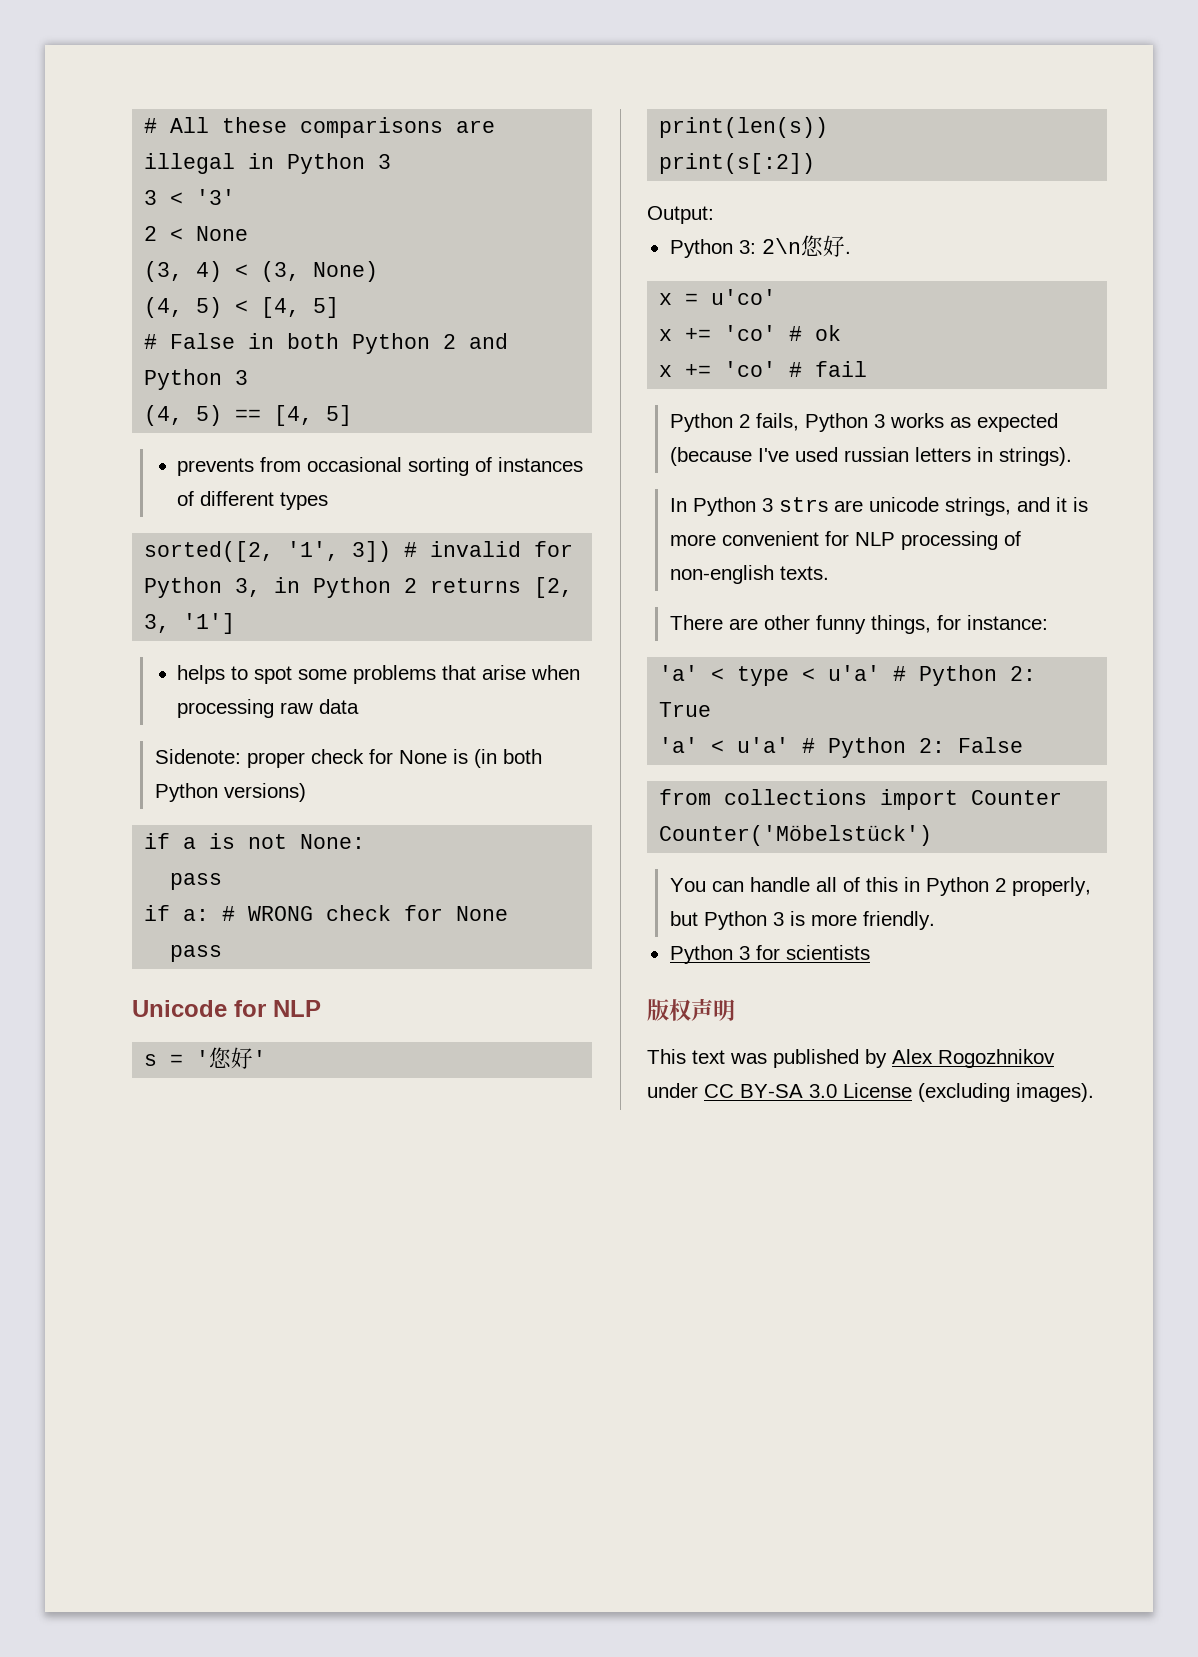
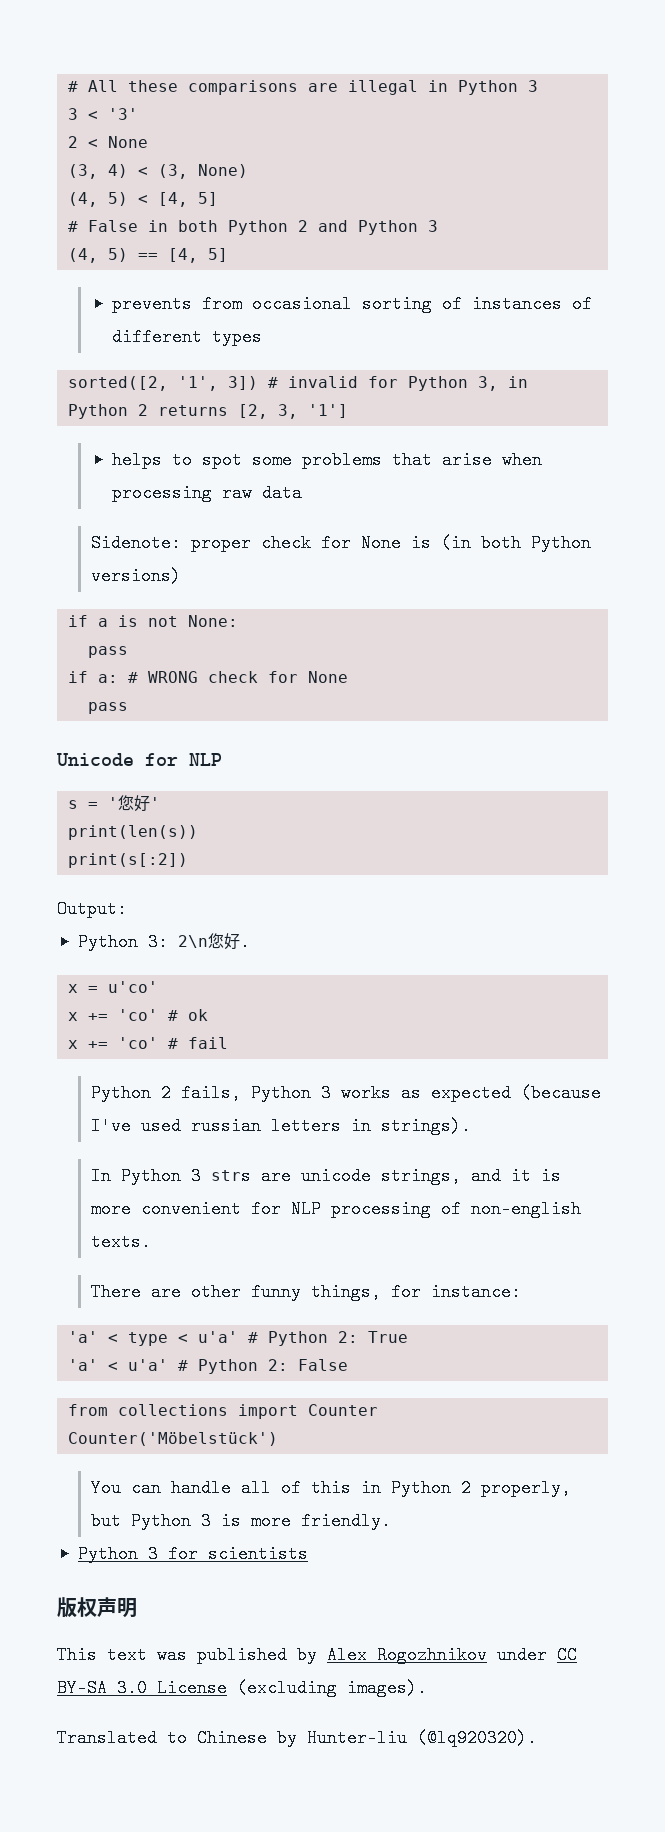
+ Translated to Chinese by Hunter-liu (@lq920320).

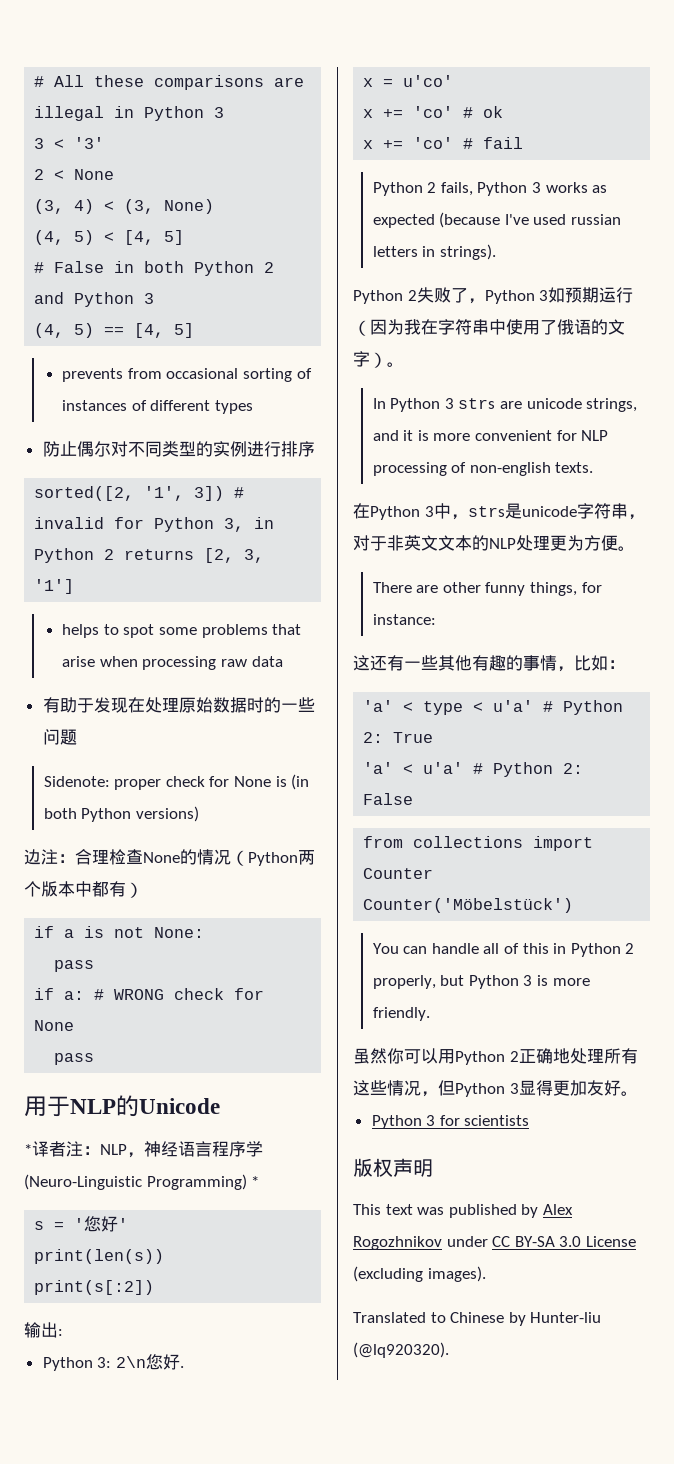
+ 防止偶尔对不同类型的实例进行排序
+ 有助于发现在处理原始数据时的一些问题
+ 边注：合理检查None的情况（Python两个版本中都有）
- Unicode for NLP
+ 用于NLP的Unicode
+ *译者注：NLP，神经语言程序学(Neuro-Linguistic Programming) *
- Output:
+ 输出:
+ Python 2失败了，Python 3如预期运行（因为我在字符串中使用了俄语的文字）。
+ 在Python 3中，strs是unicode字符串，对于非英文文本的NLP处理更为方便。
+ 这还有一些其他有趣的事情，比如：
+ 虽然你可以用Python 2正确地处理所有这些情况，但Python 3显得更加友好。

